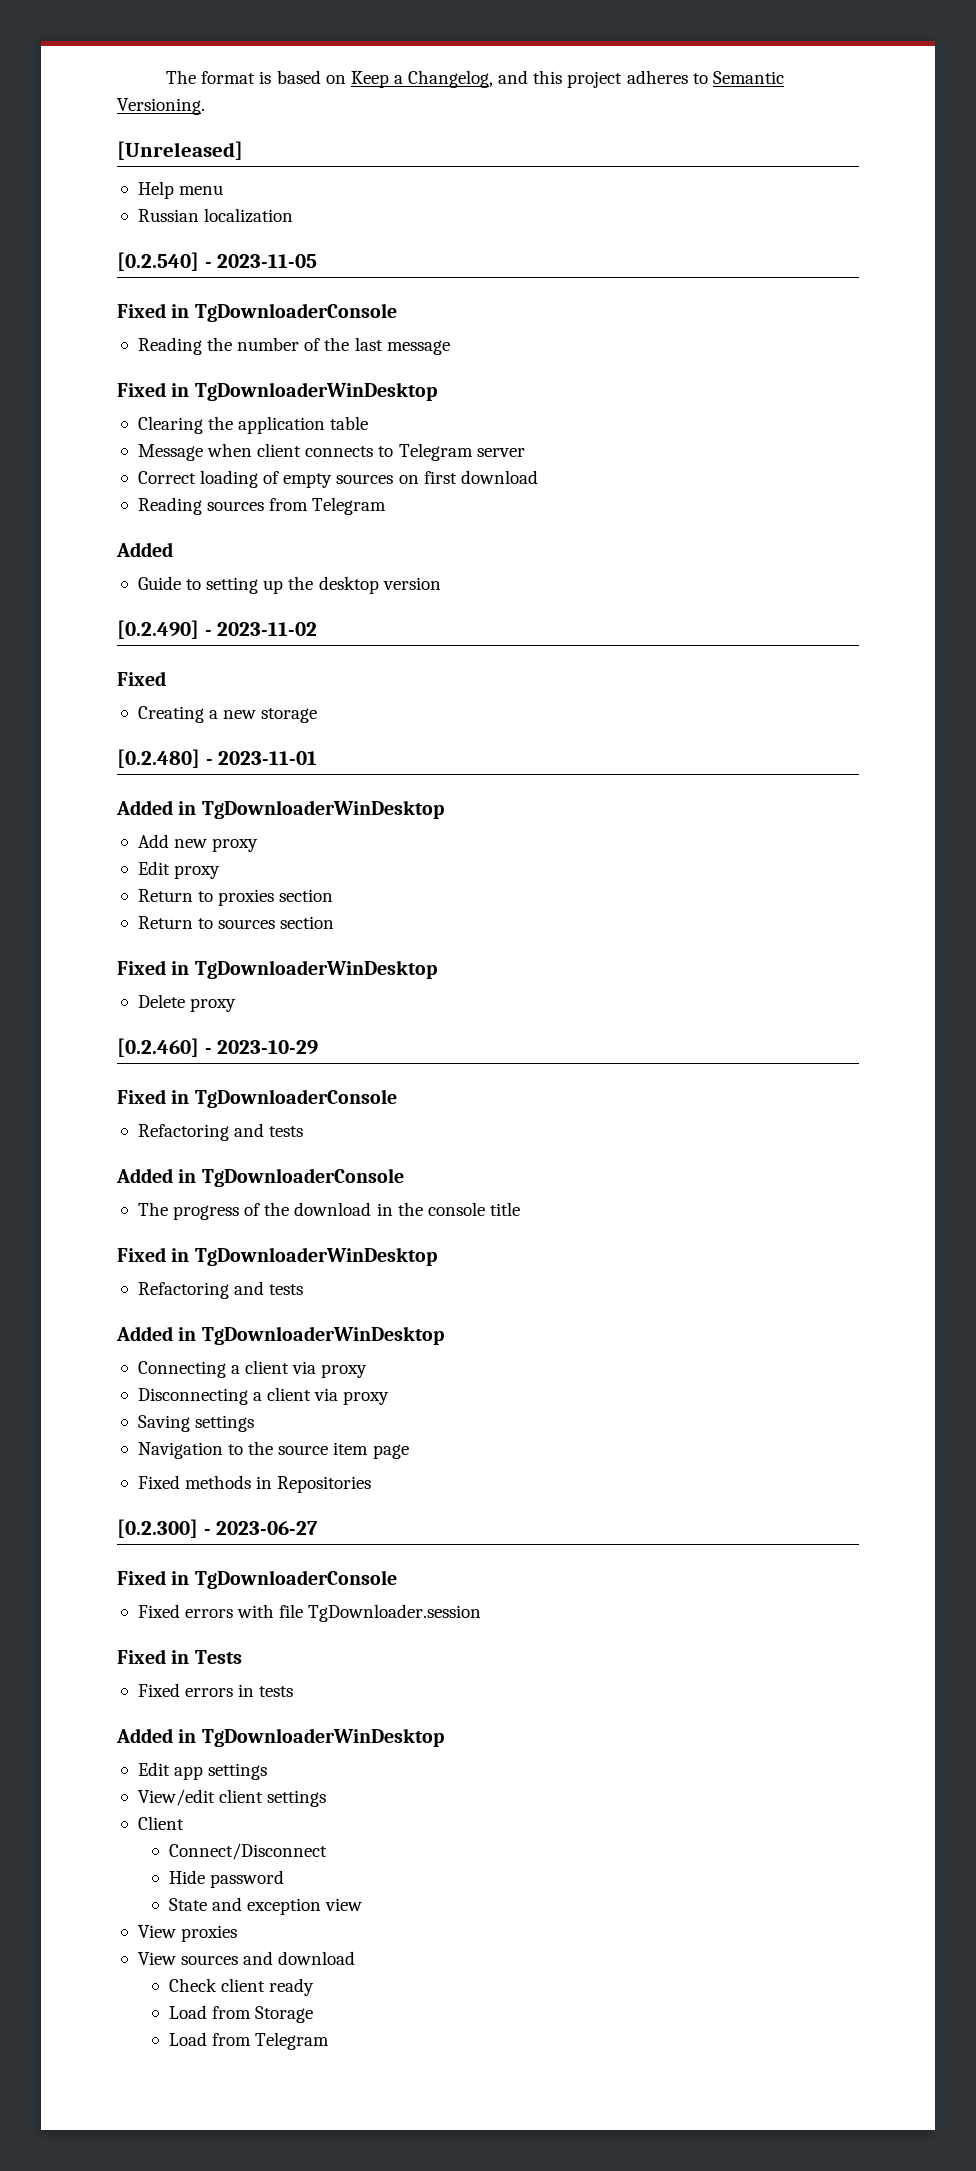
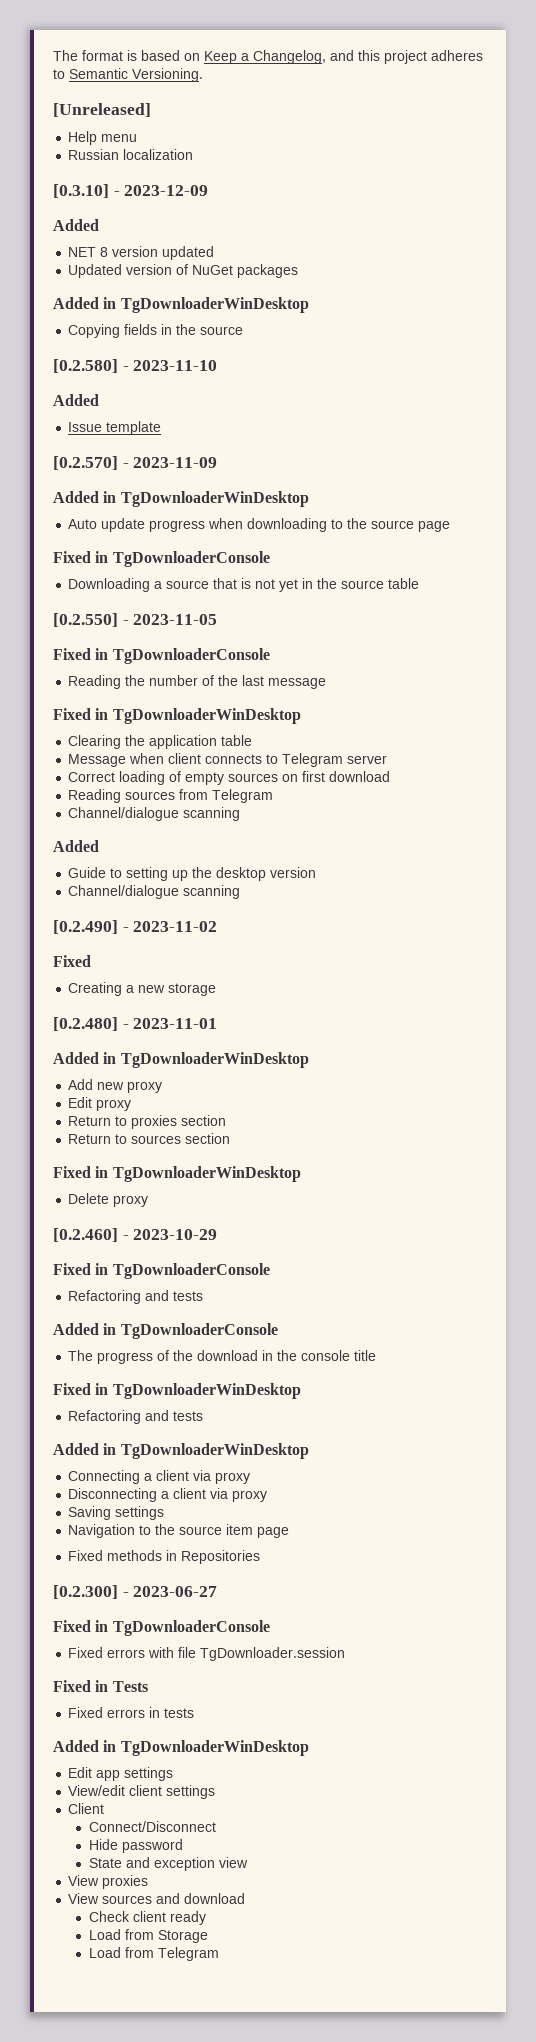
- [0.2.540] - 2023-11-05
+ [0.3.10] - 2023-12-09
+ Added
+ NET 8 version updated
+ Updated version of NuGet packages
+ Added in TgDownloaderWinDesktop
+ Copying fields in the source
+ [0.2.580] - 2023-11-10
+ Added
+ Issue template
+ [0.2.570] - 2023-11-09
+ Added in TgDownloaderWinDesktop
+ Auto update progress when downloading to the source page
+ Fixed in TgDownloaderConsole
+ Downloading a source that is not yet in the source table
+ [0.2.550] - 2023-11-05
  Reading sources from Telegram
+ Channel/dialogue scanning
  Guide to setting up the desktop version
+ Channel/dialogue scanning

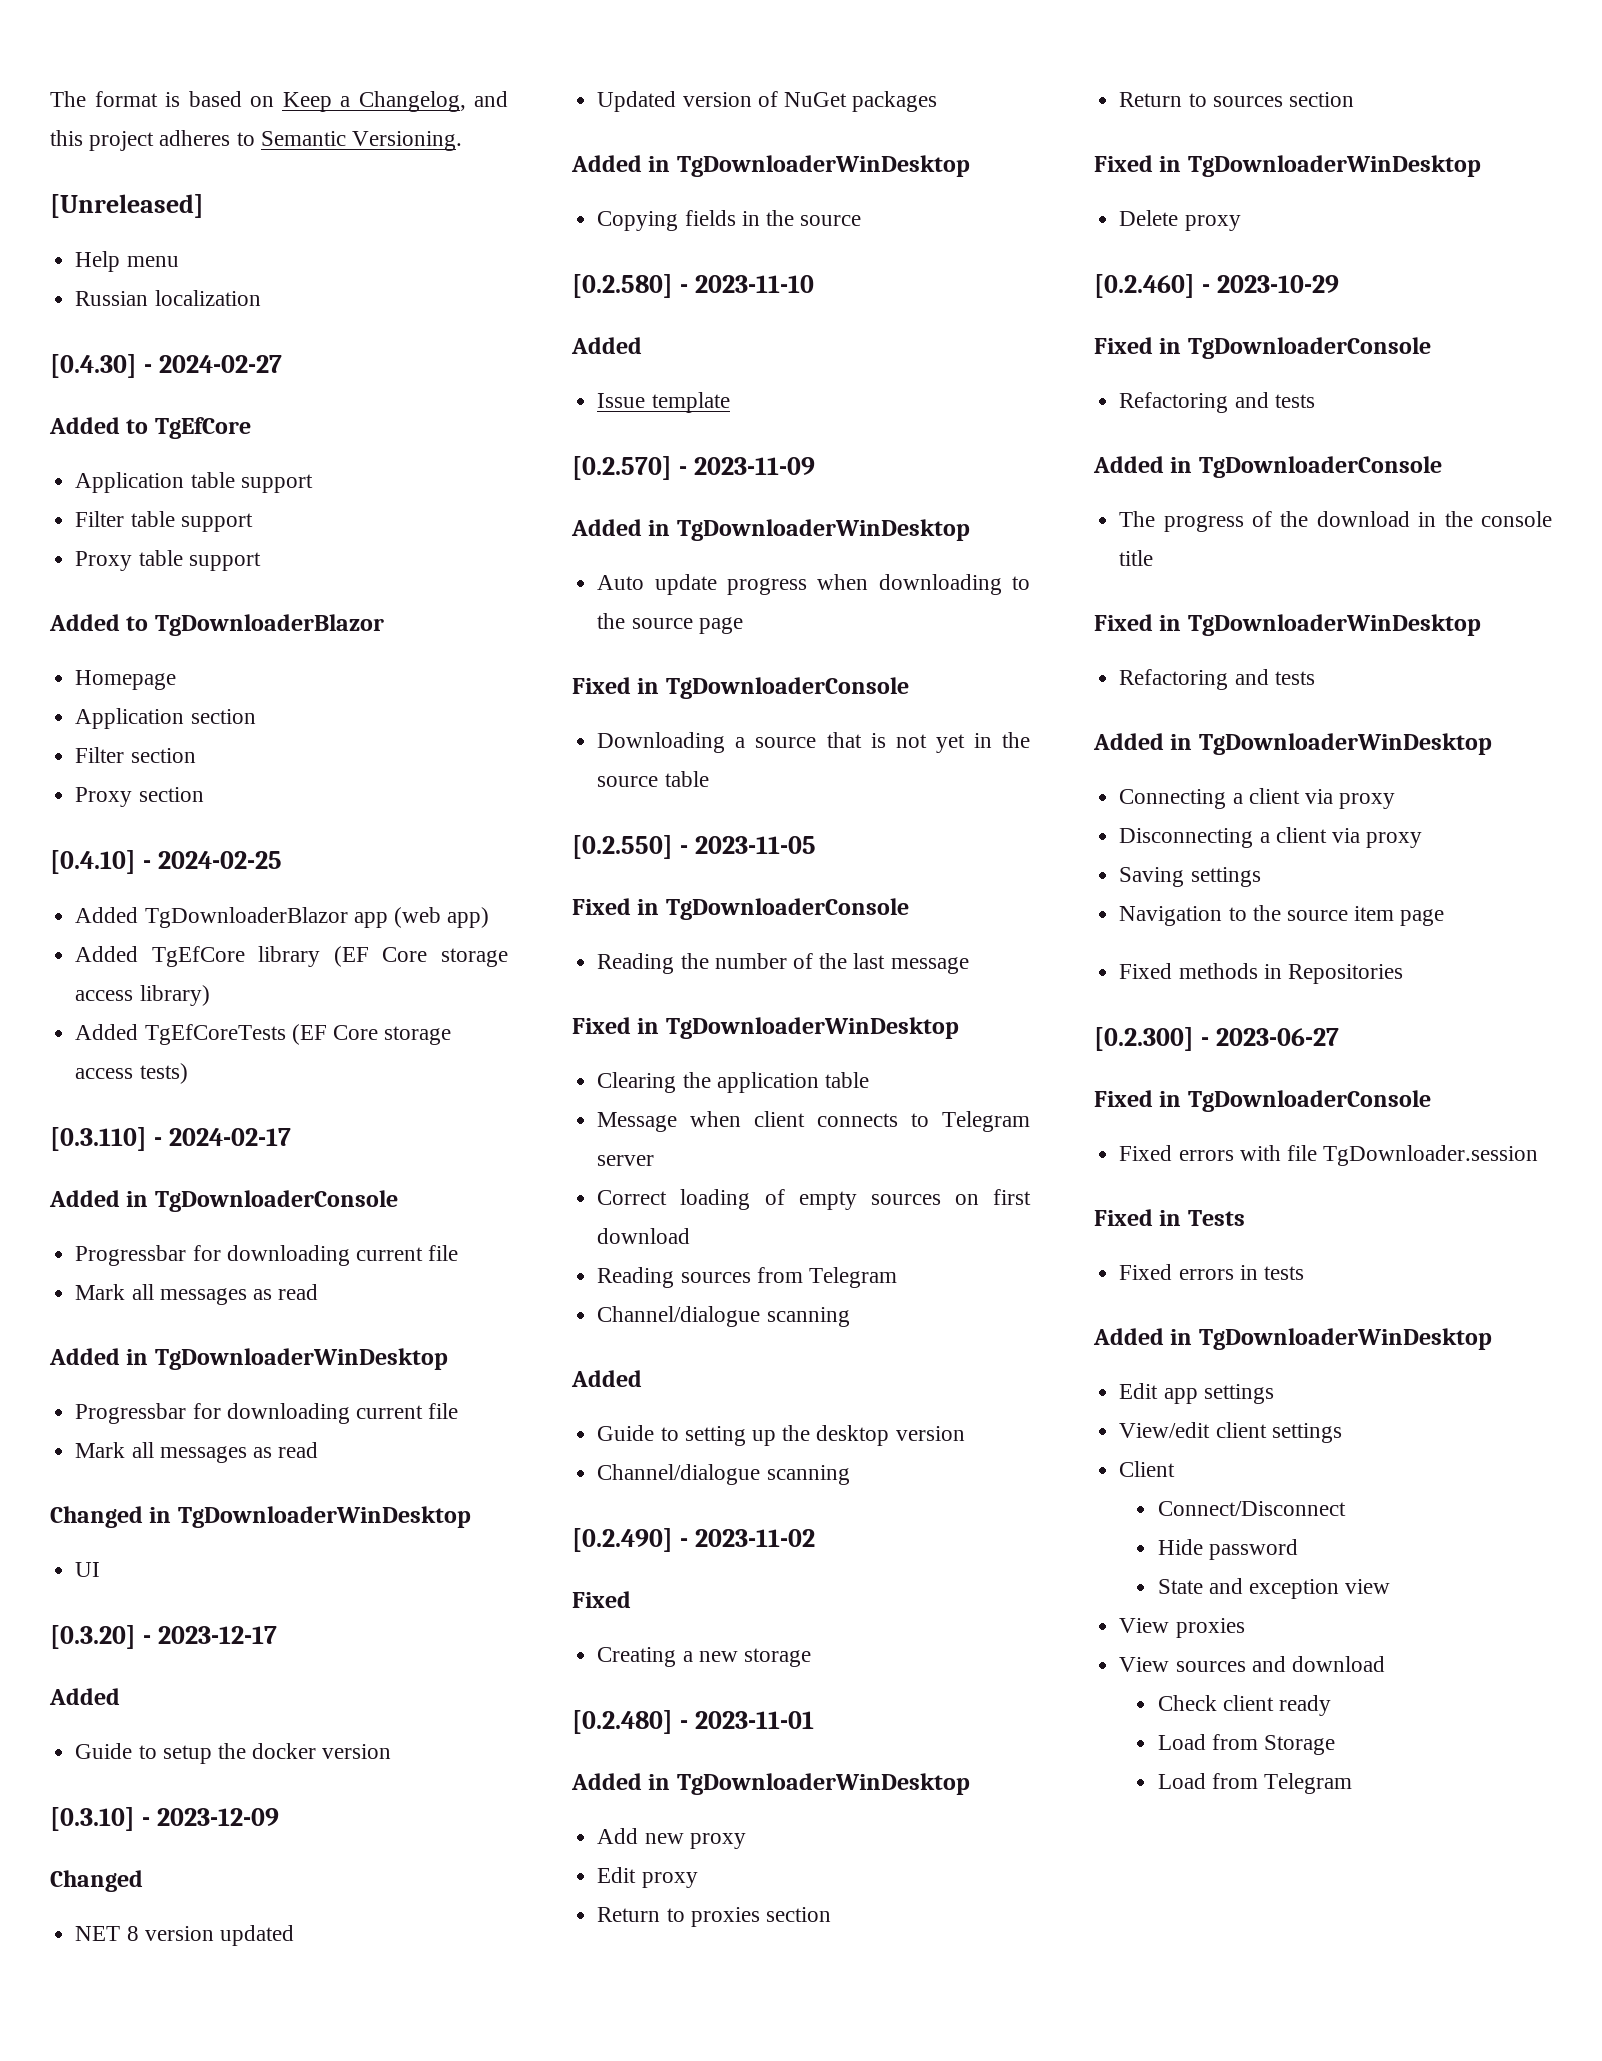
+ [0.4.30] - 2024-02-27
+ Added to TgEfCore
+ Application table support
+ Filter table support
+ Proxy table support
+ Added to TgDownloaderBlazor
+ Homepage
+ Application section
+ Filter section
+ Proxy section
+ [0.4.10] - 2024-02-25
+ Added TgDownloaderBlazor app (web app)
+ Added TgEfCore library (EF Core storage access library)
+ Added TgEfCoreTests (EF Core storage access tests)
+ [0.3.110] - 2024-02-17
+ Added in TgDownloaderConsole
+ Progressbar for downloading current file
+ Mark all messages as read
+ Added in TgDownloaderWinDesktop
+ Progressbar for downloading current file
+ Mark all messages as read
+ Changed in TgDownloaderWinDesktop
+ UI
+ [0.3.20] - 2023-12-17
+ Added
+ Guide to setup the docker version
  [0.3.10] - 2023-12-09
- Added
+ Changed

